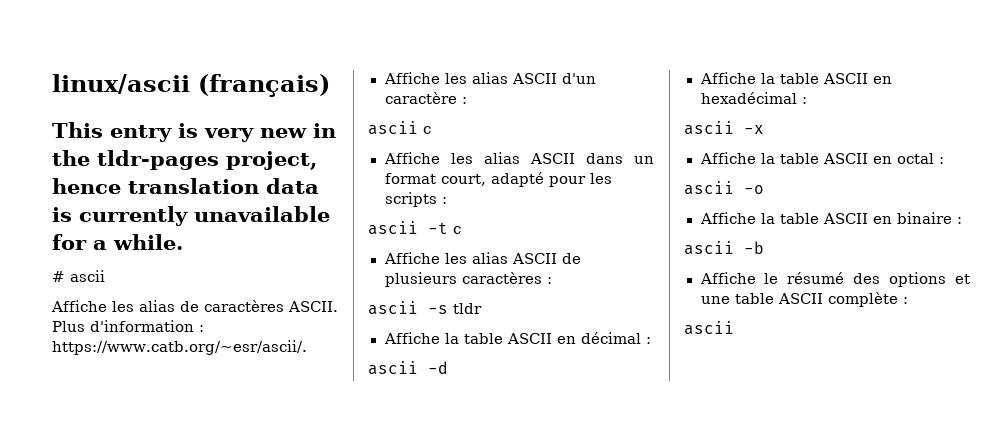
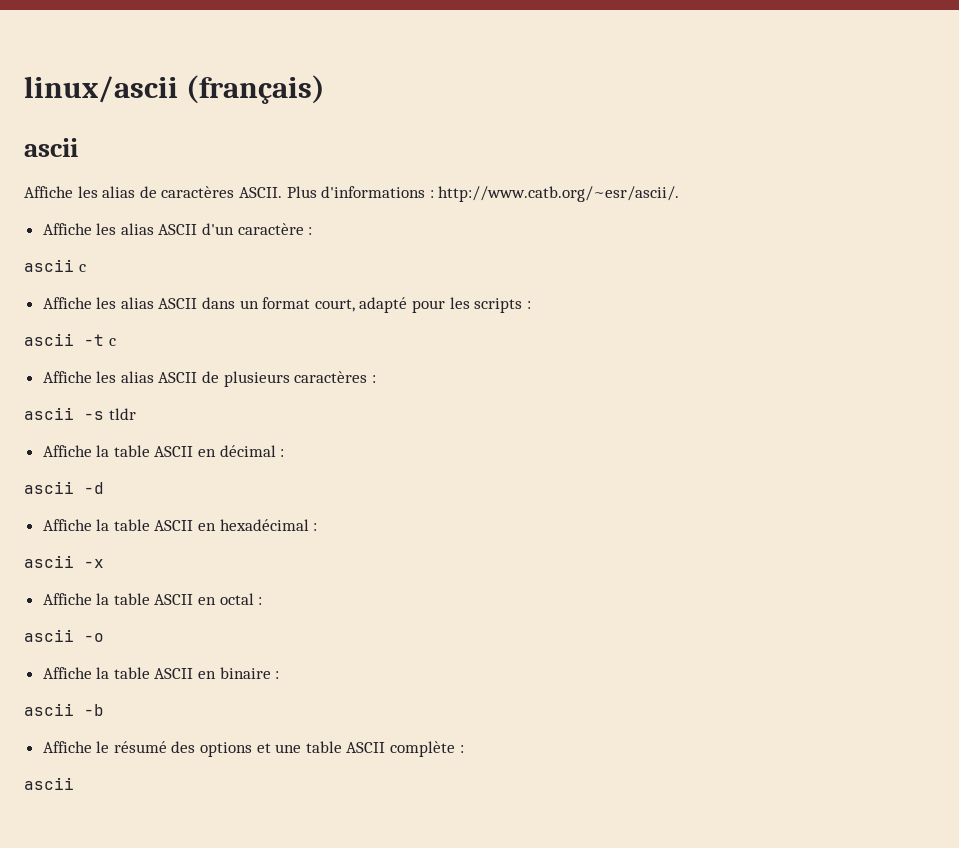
  linux/ascii (français)
- This entry is very new in the tldr-pages project, hence translation data is currently unavailable for a while.
- # ascii
+ ascii
- Plus d'information : https://www.catb.org/~esr/ascii/.
+ Plus d'informations : http://www.catb.org/~esr/ascii/.

